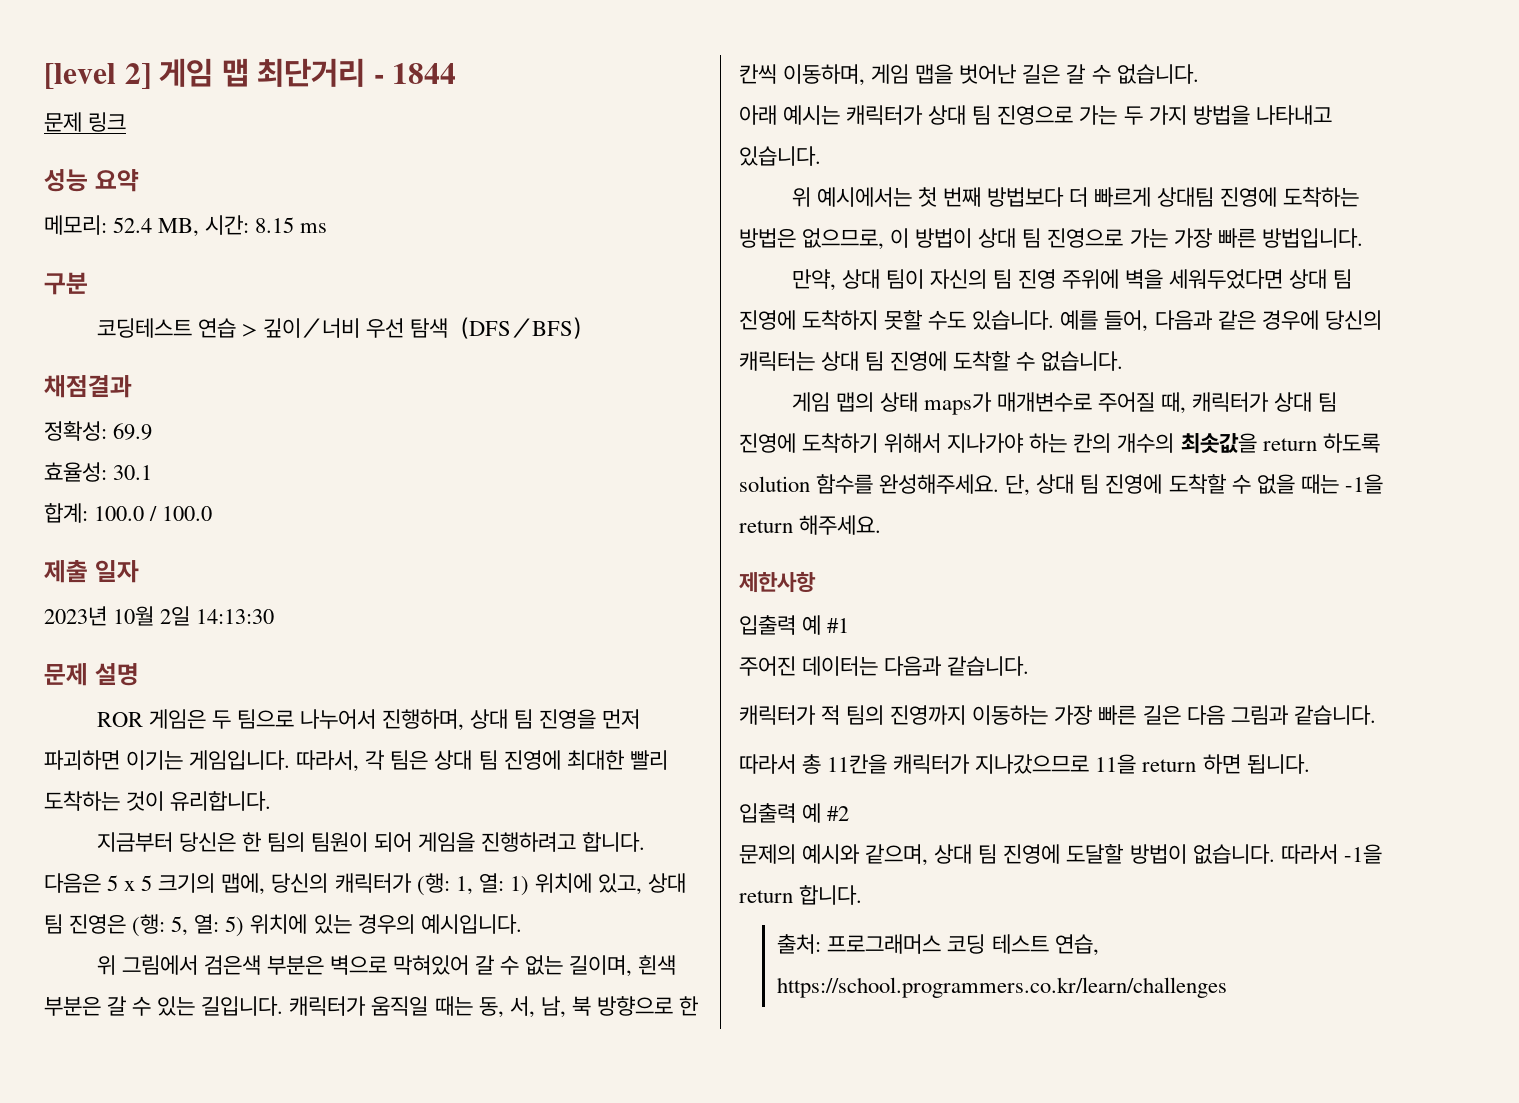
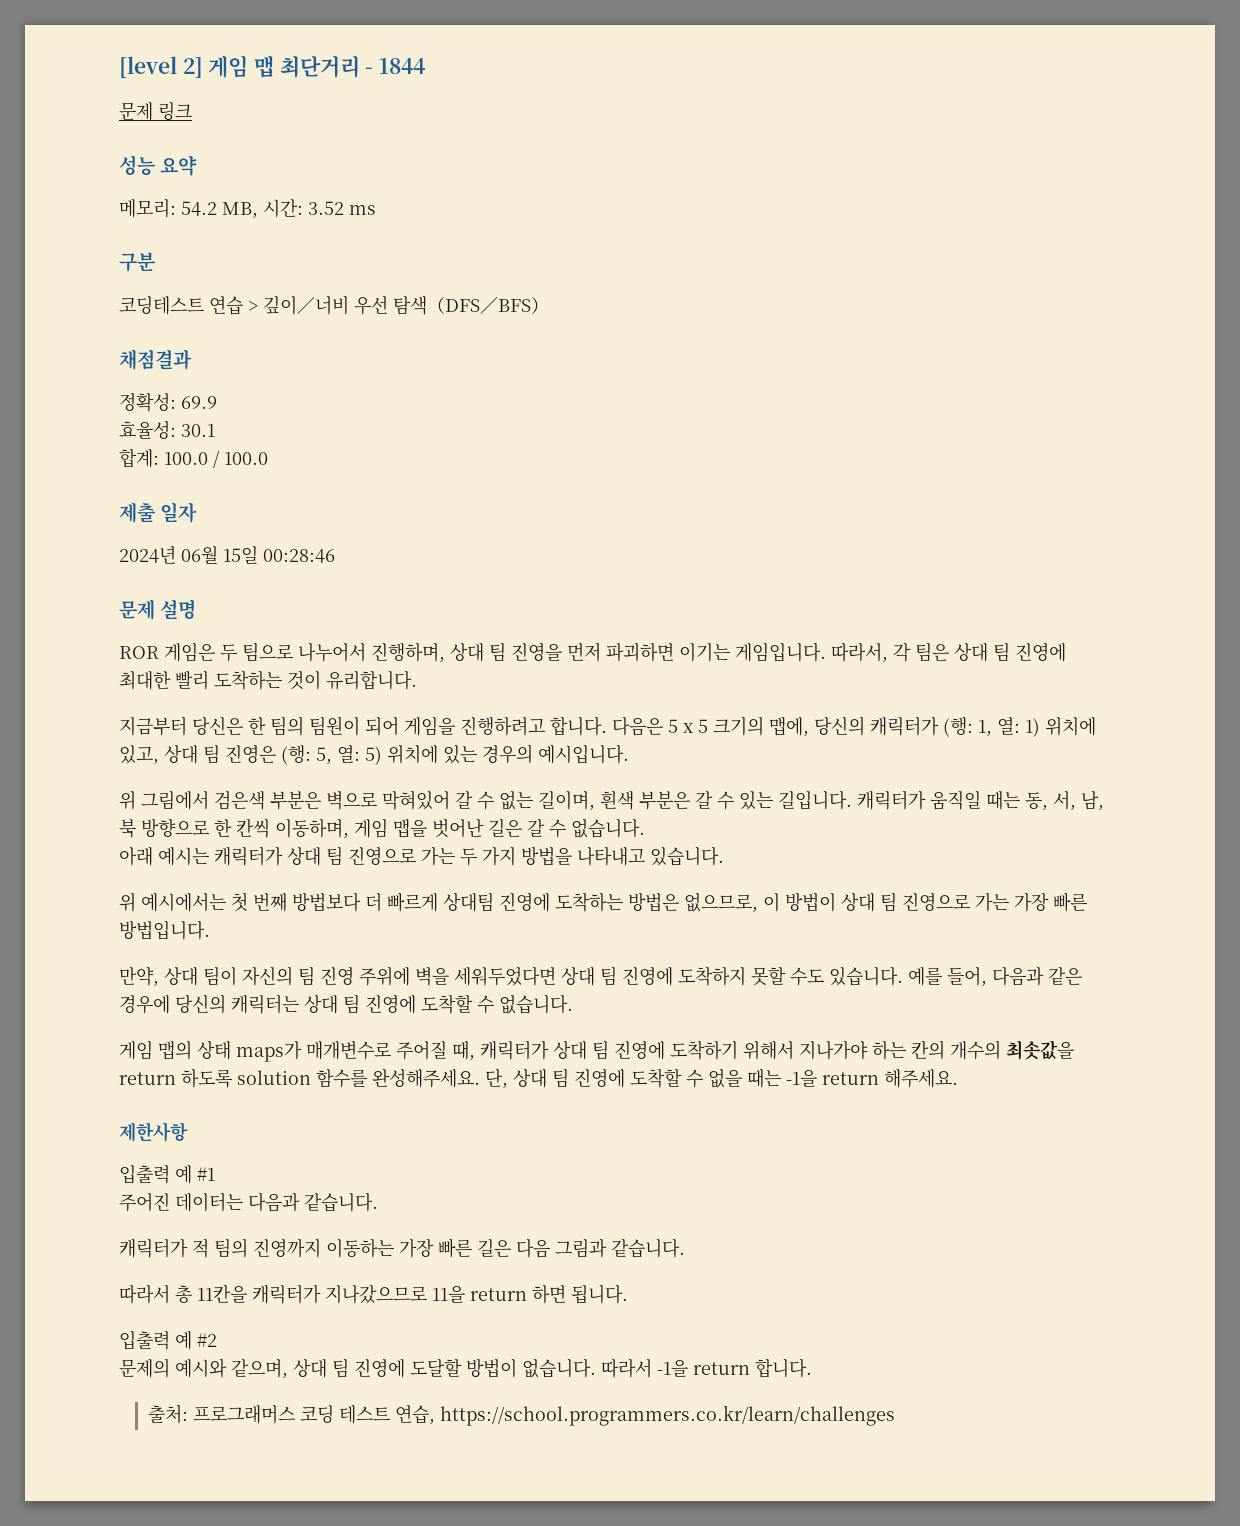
- 메모리: 52.4 MB, 시간: 8.15 ms
+ 메모리: 54.2 MB, 시간: 3.52 ms
- 2023년 10월 2일 14:13:30
+ 2024년 06월 15일 00:28:46

